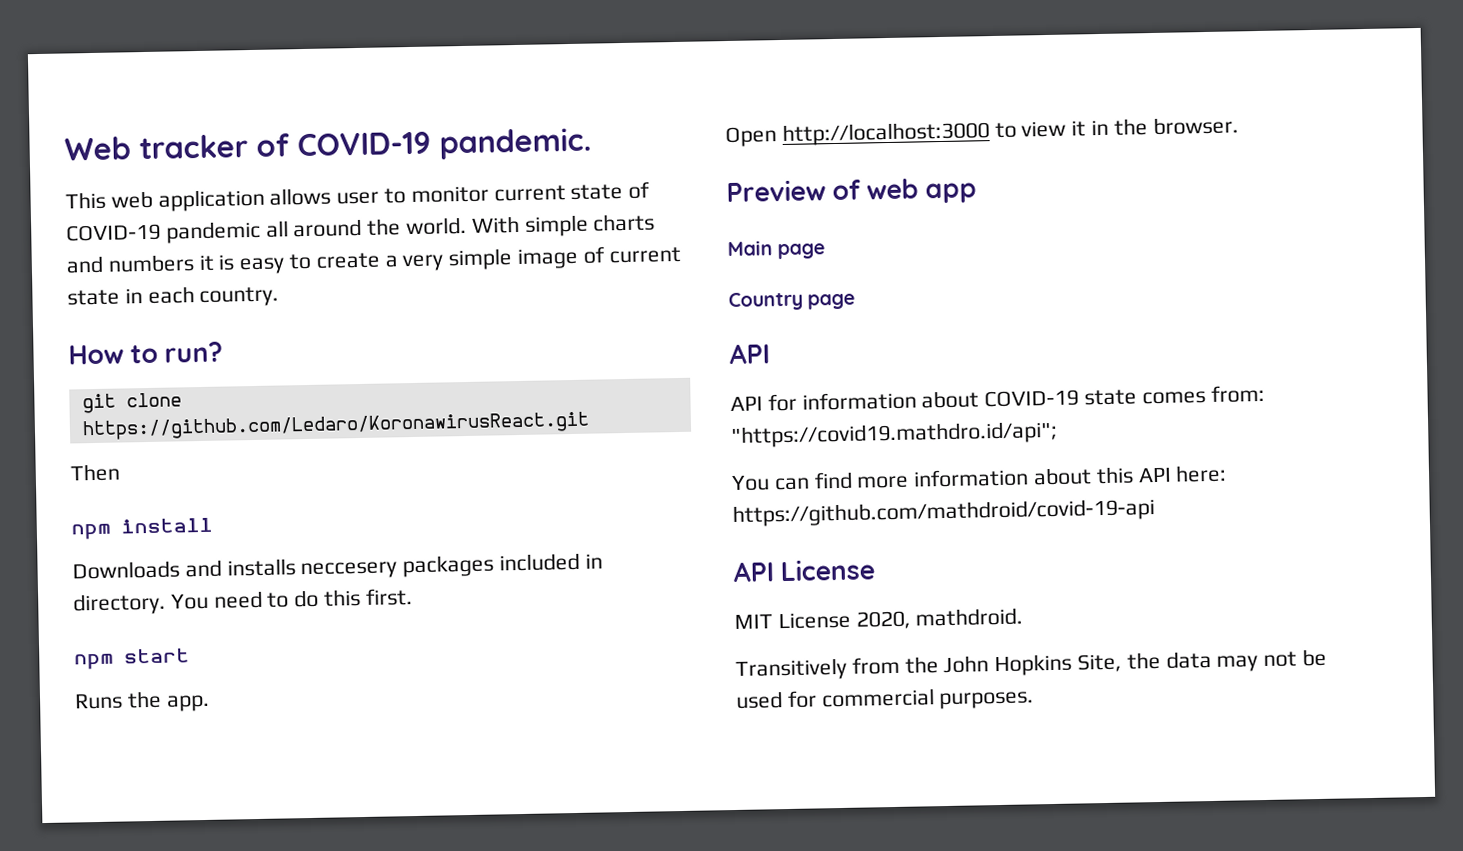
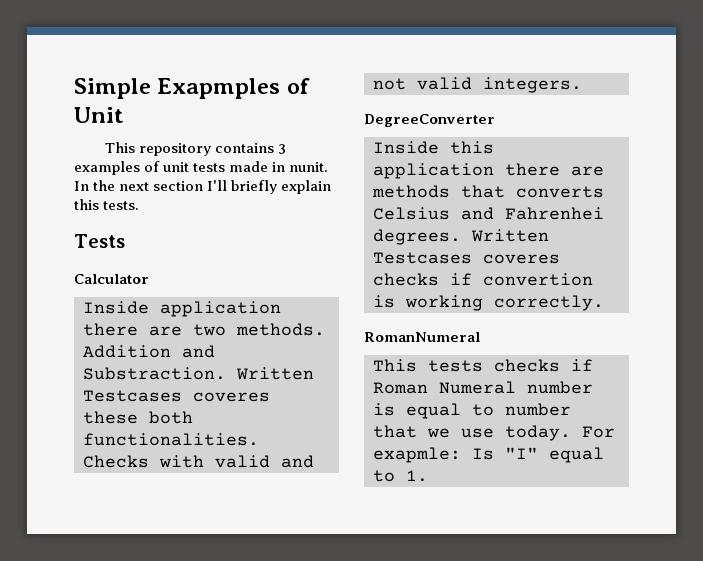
- Web tracker of COVID-19 pandemic.
- This web application allows user to monitor current state of COVID-19 pandemic all around the world. With simple charts and numbers it is easy to create a very simple image of current state in each country.
- How to run?
- git clone https://github.com/Ledaro/KoronawirusReact.git
- Then
- npm install
- Downloads and installs neccesery packages included in directory. You need to do this first.
- npm start
- Runs the app.
- Open http://localhost:3000 to view it in the browser.
- Preview of web app
- Main page
- Country page
- API
- API for information about COVID-19 state comes from: "https://covid19.mathdro.id/api";
- You can find more information about this API here: https://github.com/mathdroid/covid-19-api
- API License
- MIT License 2020, mathdroid.
- Transitively from the John Hopkins Site, the data may not be used for commercial purposes.
+ Simple Exapmples of Unit
+ This repository contains 3 examples of unit tests made in nunit. In the next section I'll briefly explain this tests.
+ Tests
+ Calculator
+ Inside application there are two methods. Addition and Substraction. Written Testcases coveres these both functionalities. Checks with valid and not valid integers.
+ DegreeConverter
+ Inside this application there are methods that converts Celsius and Fahrenhei degrees. Written Testcases coveres checks if convertion is working correctly.
+ RomanNumeral
+ This tests checks if Roman Numeral number is equal to number that we use today. For exapmle: Is "I" equal to 1.

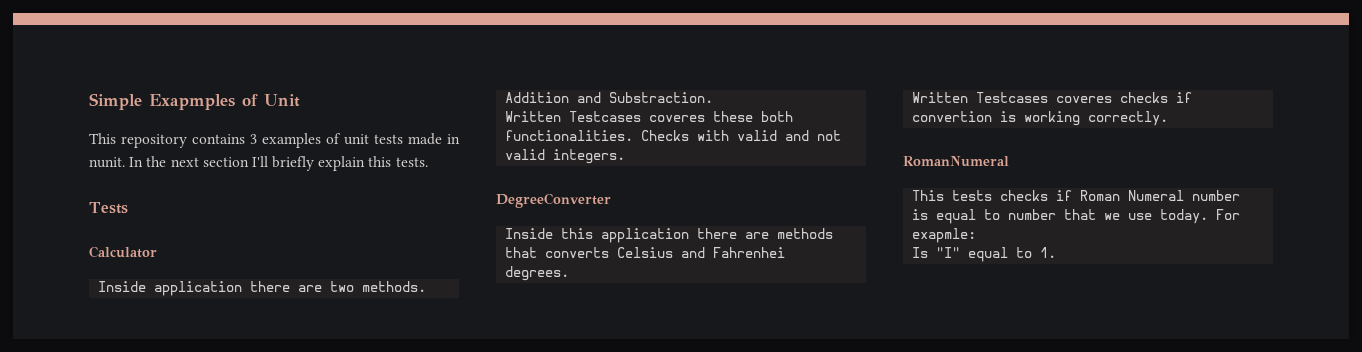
- Addition and Substraction. Written Testcases coveres these both functionalities.
+ Addition and Substraction.
+ Written Testcases coveres these both functionalities.
- Inside this application there are methods that converts Celsius and Fahrenhei degrees. Written Testcases coveres checks if convertion is working correctly.
+ Inside this application there are methods that converts Celsius and Fahrenhei degrees.
+ Written Testcases coveres checks if convertion is working correctly.
- For exapmle: Is "I" equal to 1.
+ For exapmle:
+ Is "I" equal to 1.

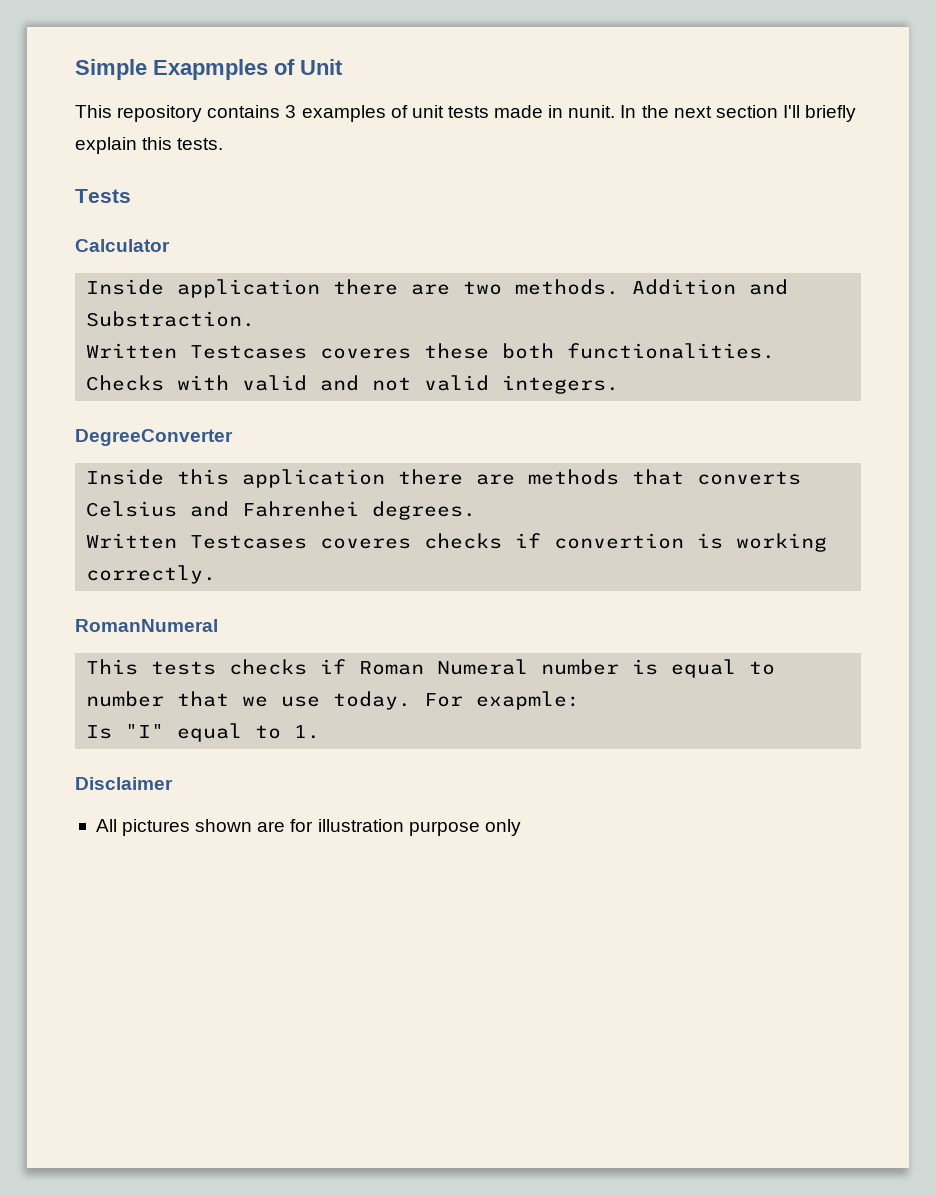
+ Disclaimer
+ All pictures shown are for illustration purpose only

